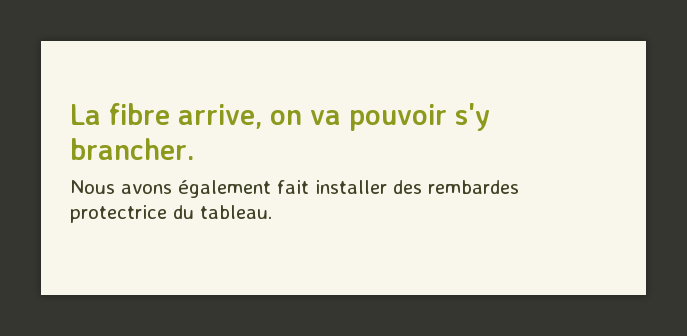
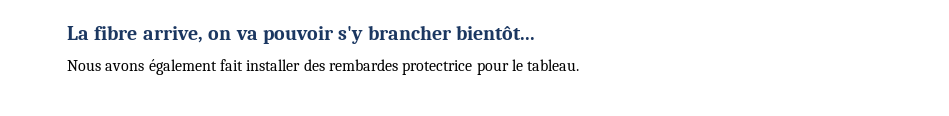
- La fibre arrive, on va pouvoir s'y brancher.
+ La fibre arrive, on va pouvoir s'y brancher bientôt...
- Nous avons également fait installer des rembardes protectrice du tableau.
+ Nous avons également fait installer des rembardes protectrice pour le tableau.

